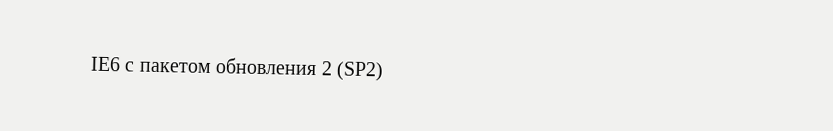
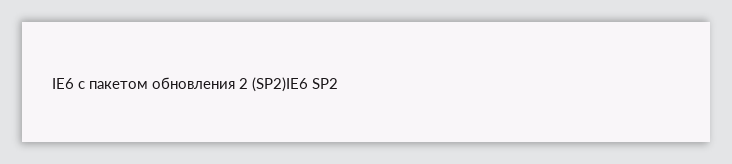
- IE6 с пакетом обновления 2 (SP2)
+ IE6 с пакетом обновления 2 (SP2)IE6 SP2

